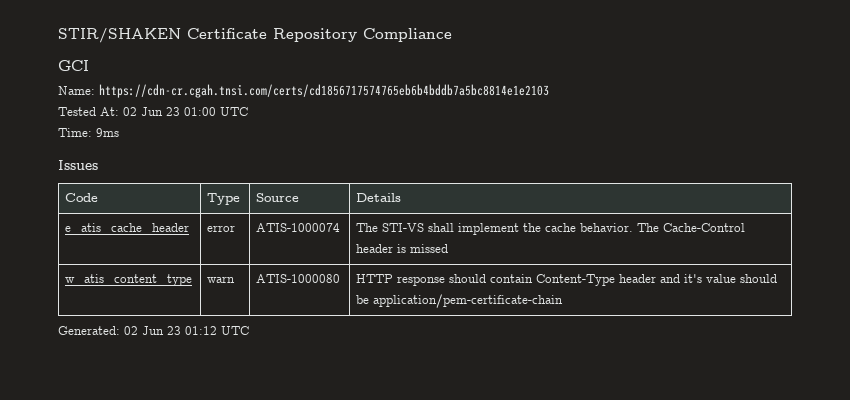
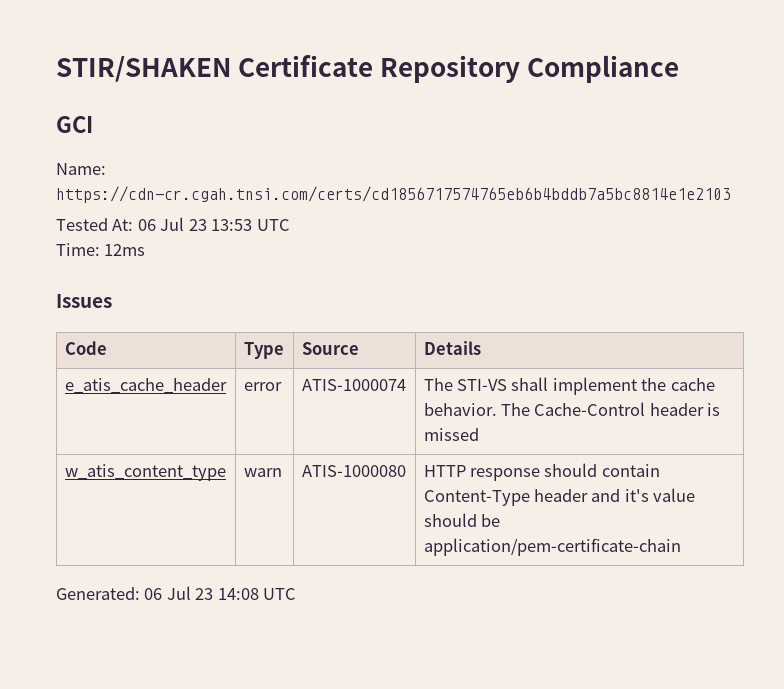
- Tested At: 02 Jun 23 01:00 UTC
+ Tested At: 06 Jul 23 13:53 UTC
- Time: 9ms
+ Time: 12ms
- Generated: 02 Jun 23 01:12 UTC
+ Generated: 06 Jul 23 14:08 UTC

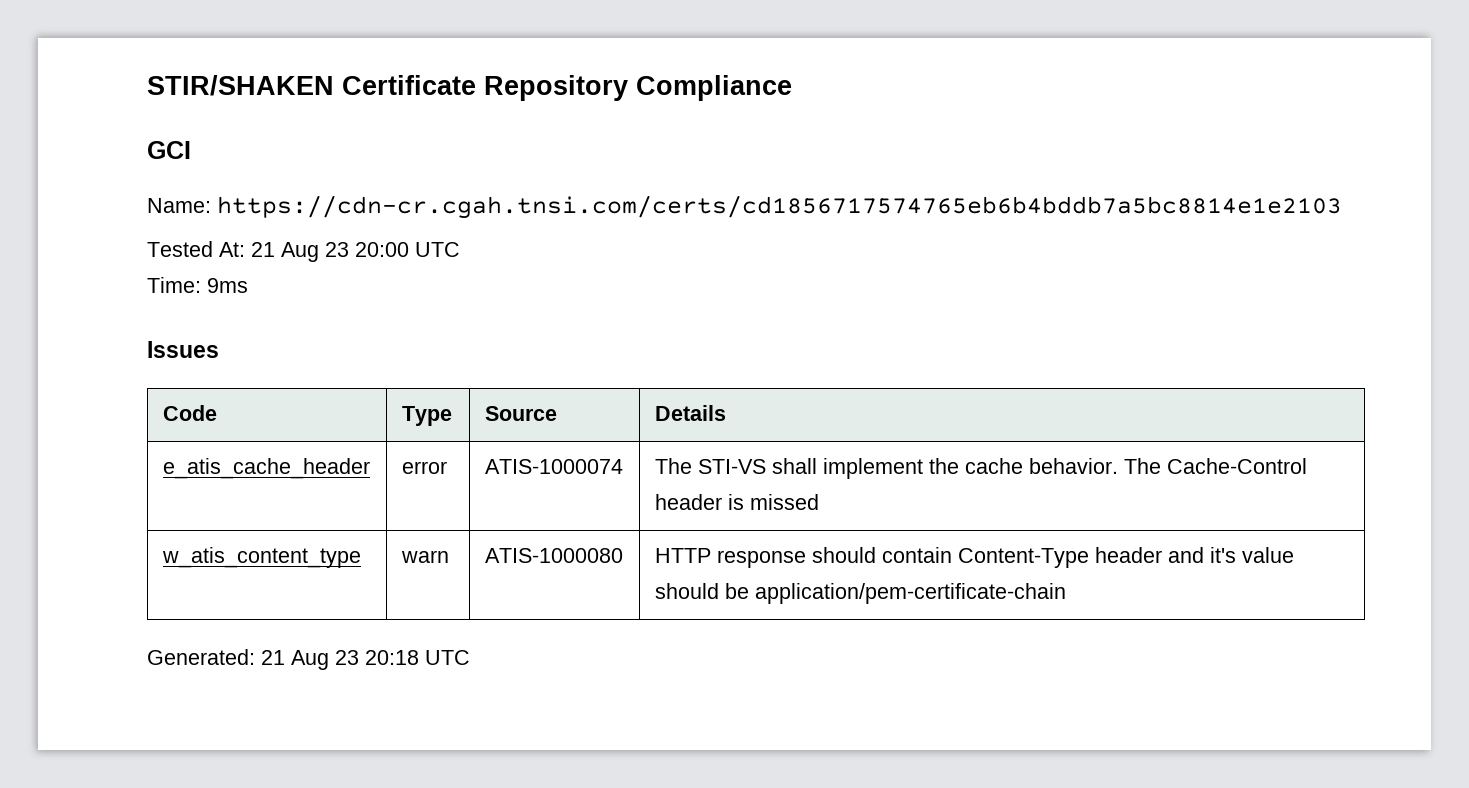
- Tested At: 06 Jul 23 13:53 UTC
+ Tested At: 21 Aug 23 20:00 UTC
- Time: 12ms
+ Time: 9ms
- Generated: 06 Jul 23 14:08 UTC
+ Generated: 21 Aug 23 20:18 UTC

